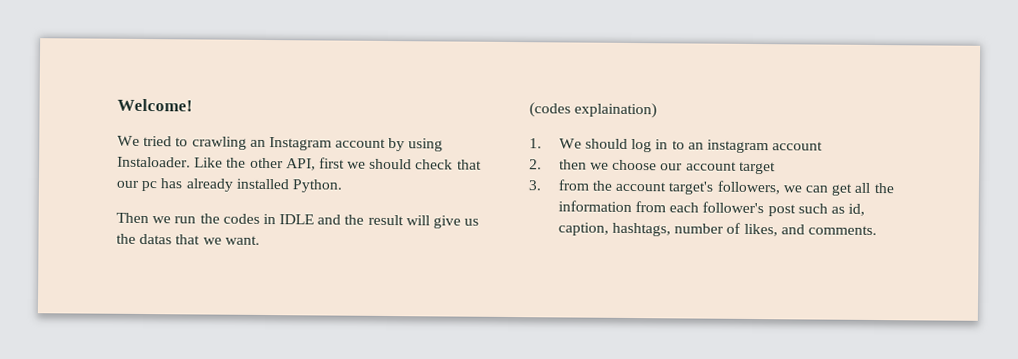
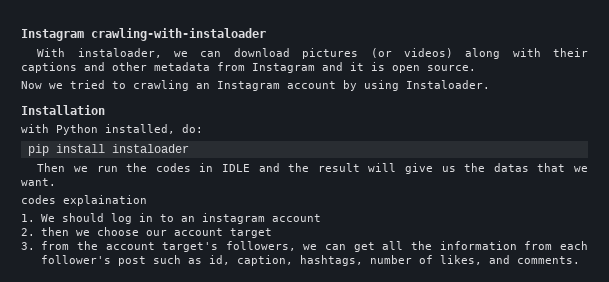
- Welcome!
- We tried to crawling an Instagram account by using Instaloader. Like the other API, first we should check that our pc has already installed Python.
+ Instagram crawling-with-instaloader
+ With instaloader, we can download pictures (or videos) along with their captions and other metadata from Instagram and it is open source.
+ Now we tried to crawling an Instagram account by using Instaloader.
+ Installation
+ with Python installed, do:
+ pip install instaloader
- (codes explaination)
+ codes explaination

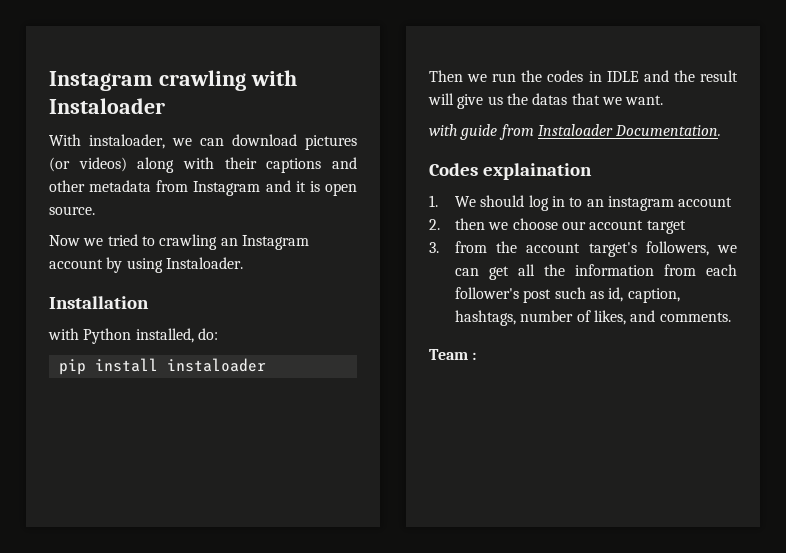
- Instagram crawling-with-instaloader
+ Instagram crawling with Instaloader
- codes explaination
+ with guide from Instaloader Documentation.
+ Codes explaination
+ Team :

